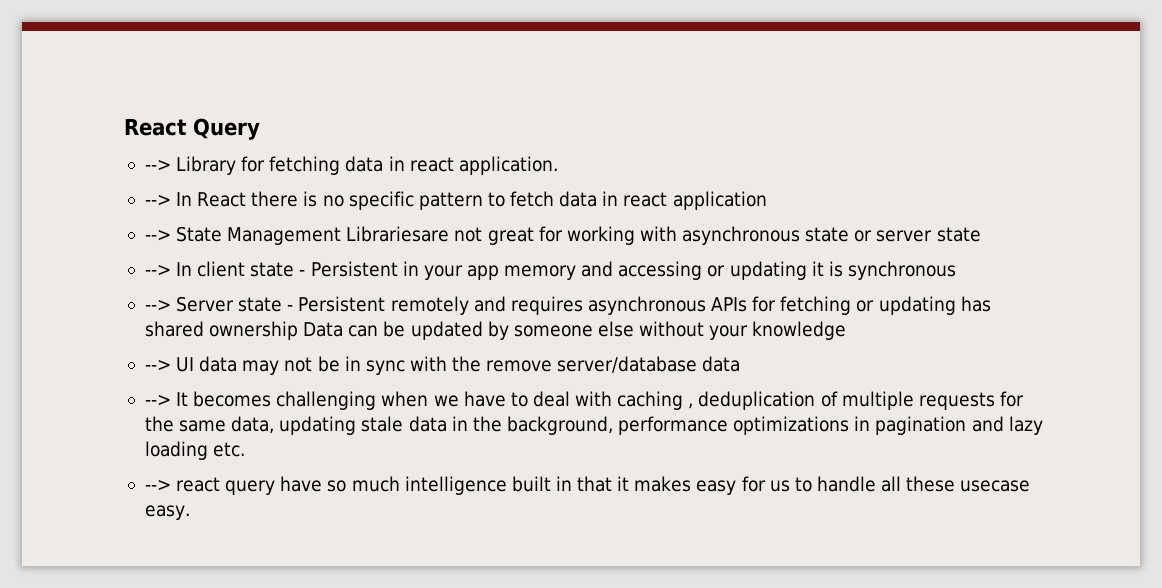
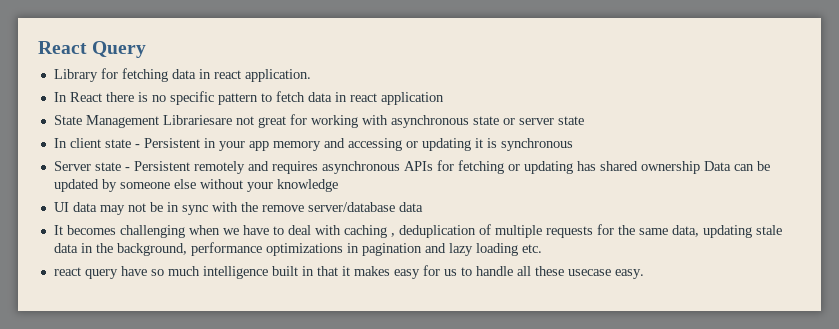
- --> Library for fetching data in react application.
+ Library for fetching data in react application.
- --> In React there is no specific pattern to fetch data in react application
+ In React there is no specific pattern to fetch data in react application
- --> State Management Librariesare not great for working with asynchronous state or server state
+ State Management Librariesare not great for working with asynchronous state or server state
- --> In client state - Persistent in your app memory and accessing or updating it is synchronous
+ In client state - Persistent in your app memory and accessing or updating it is synchronous
- --> Server state - Persistent remotely and requires asynchronous APIs for fetching or updating has shared ownership Data can be updated by someone else without your knowledge
+ Server state - Persistent remotely and requires asynchronous APIs for fetching or updating has shared ownership Data can be updated by someone else without your knowledge
- --> UI data may not be in sync with the remove server/database data
+ UI data may not be in sync with the remove server/database data
- --> It becomes challenging when we have to deal with caching , deduplication of multiple requests for the same data, updating stale data in the background, performance optimizations in pagination and lazy loading etc.
+ It becomes challenging when we have to deal with caching , deduplication of multiple requests for the same data, updating stale data in the background, performance optimizations in pagination and lazy loading etc.
- --> react query have so much intelligence built in that it makes easy for us to handle all these usecase easy.
+ react query have so much intelligence built in that it makes easy for us to handle all these usecase easy.

